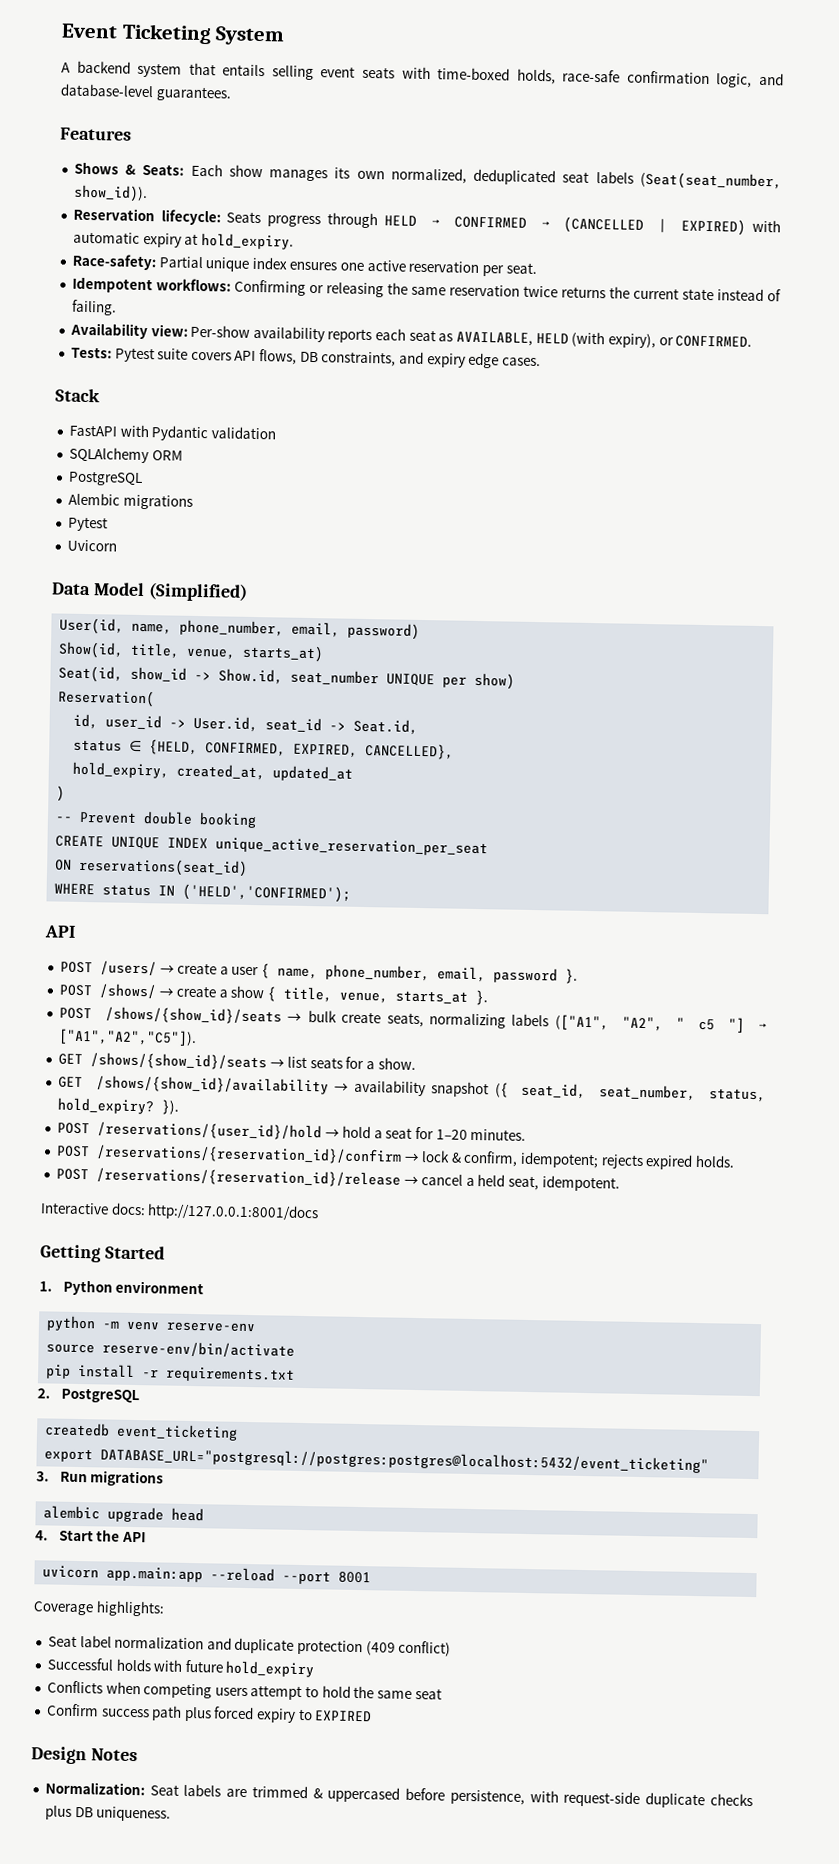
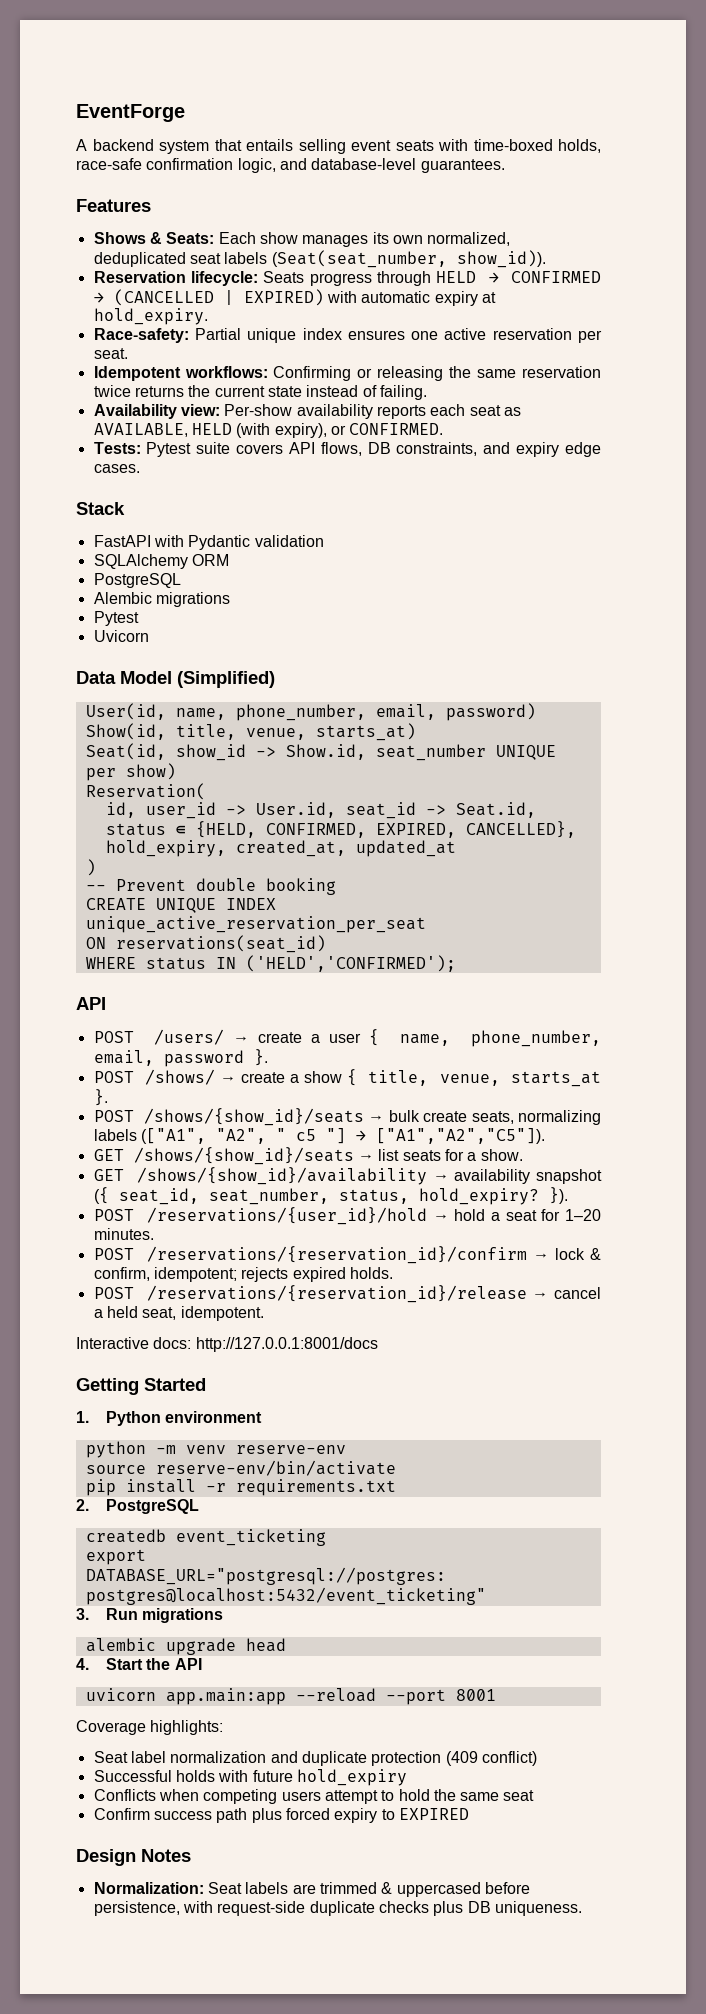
- Event Ticketing System
+ EventForge

